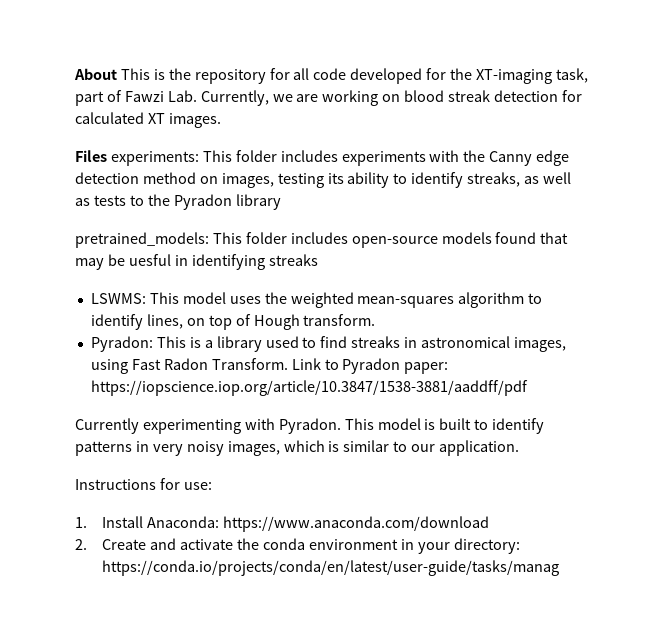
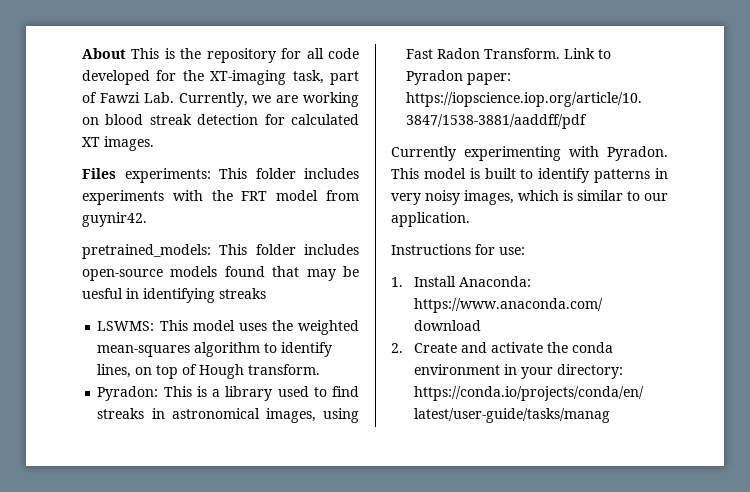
- Files experiments: This folder includes experiments with the Canny edge detection method on images, testing its ability to identify streaks, as well as tests to the Pyradon library
+ Files experiments: This folder includes experiments with the FRT model from guynir42.

